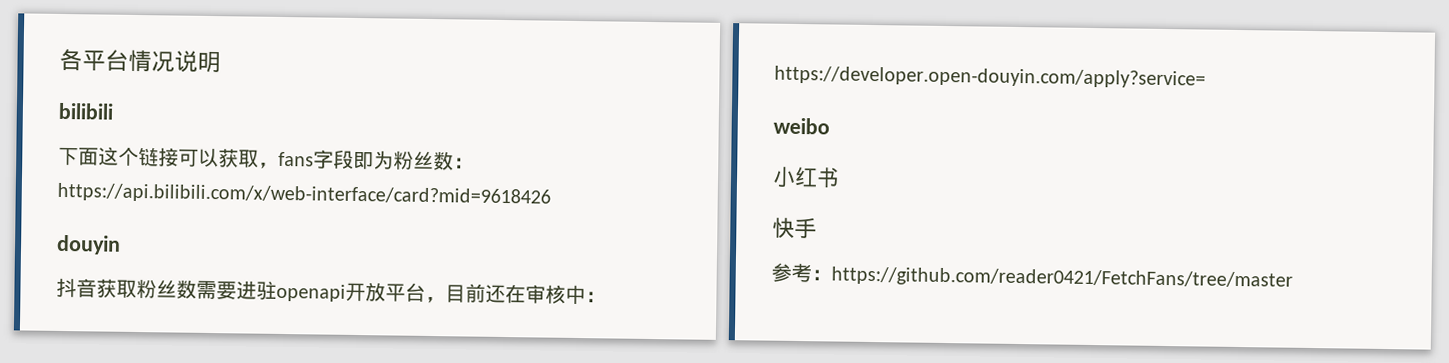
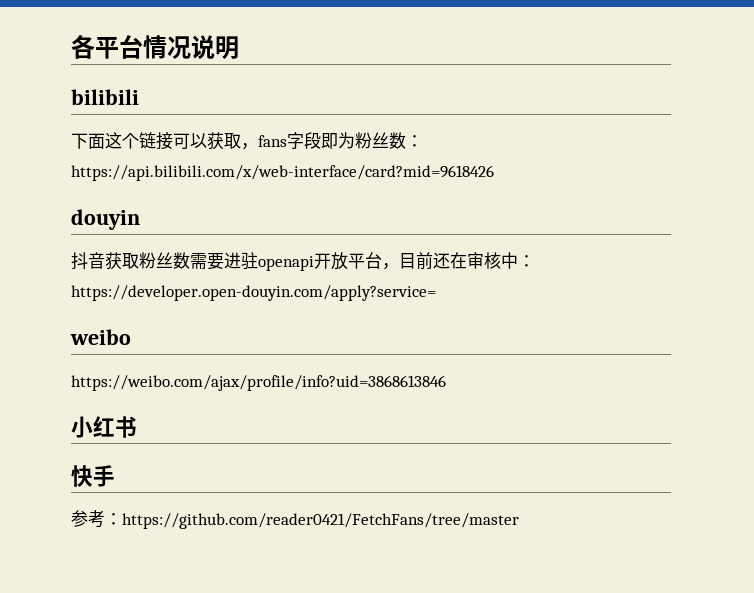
+ https://weibo.com/ajax/profile/info?uid=3868613846

